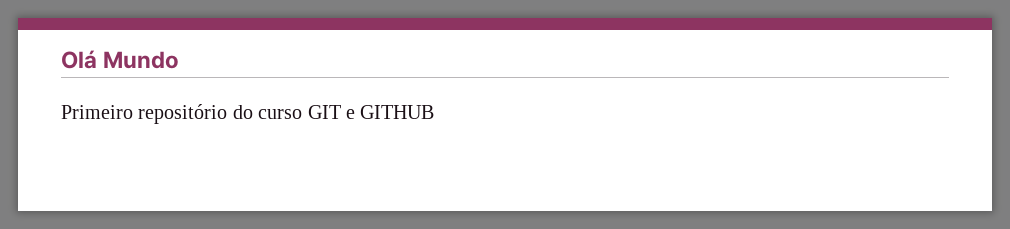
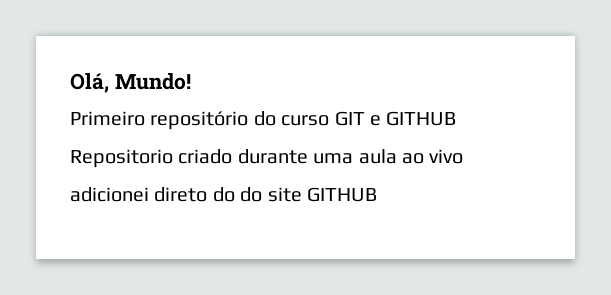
- Olá Mundo
+ Olá, Mundo!
+ Repositorio criado durante uma aula ao vivo
+ adicionei direto do do site GITHUB

